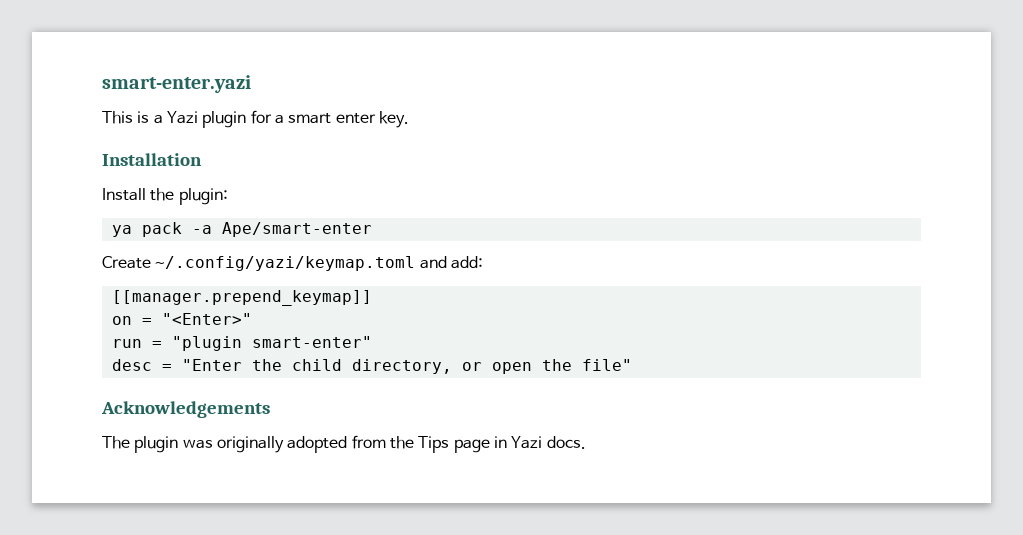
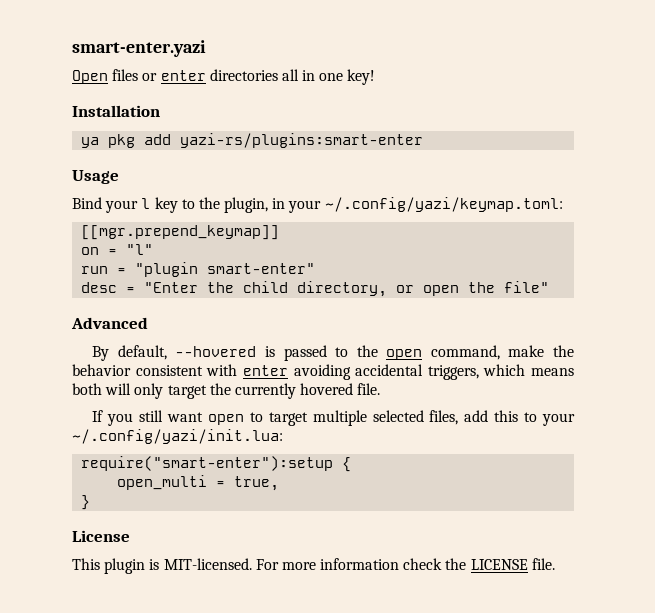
- This is a Yazi plugin for a smart enter key.
+ Open files or enter directories all in one key!
  Installation
- Install the plugin:
- ya pack -a Ape/smart-enter
- Create ~/.config/yazi/keymap.toml and add:
- [[manager.prepend_keymap]]
+ ya pkg add yazi-rs/plugins:smart-enter
+ Usage
+ Bind your l key to the plugin, in your ~/.config/yazi/keymap.toml:
+ [[mgr.prepend_keymap]]
- on = "<Enter>"
+ on = "l"
- Acknowledgements
- The plugin was originally adopted from the Tips page in Yazi docs.
+ Advanced
+ By default, --hovered is passed to the open command, make the behavior consistent with enter avoiding accidental triggers, which means both will only target the currently hovered file.
+ If you still want open to target multiple selected files, add this to your ~/.config/yazi/init.lua:
+ require("smart-enter"):setup {
+ open_multi = true,
+ }
+ License
+ This plugin is MIT-licensed. For more information check the LICENSE file.

